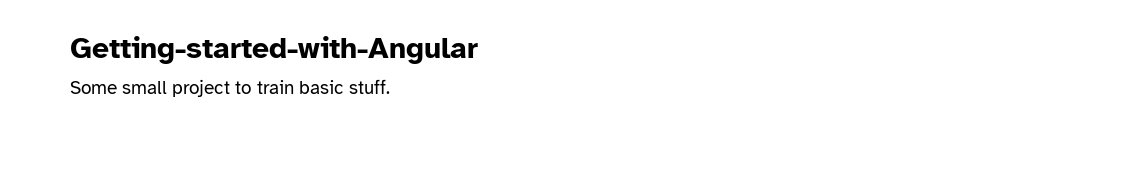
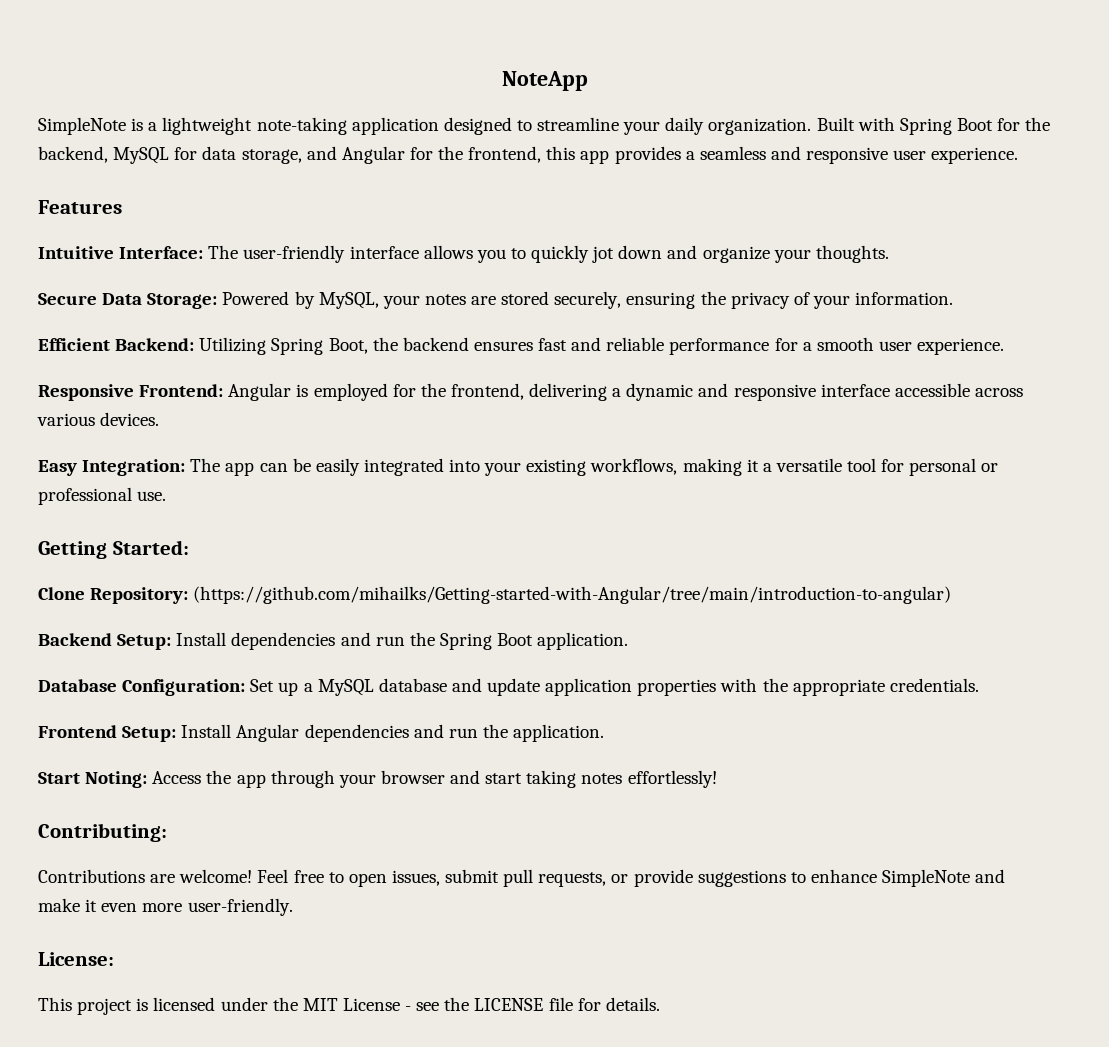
- Getting-started-with-Angular
- Some small project to train basic stuff.
+ NoteApp
+ SimpleNote is a lightweight note-taking application designed to streamline your daily organization. Built with Spring Boot for the backend, MySQL for data storage, and Angular for the frontend, this app provides a seamless and responsive user experience.
+ Features
+ Intuitive Interface: The user-friendly interface allows you to quickly jot down and organize your thoughts.
+ Secure Data Storage: Powered by MySQL, your notes are stored securely, ensuring the privacy of your information.
+ Efficient Backend: Utilizing Spring Boot, the backend ensures fast and reliable performance for a smooth user experience.
+ Responsive Frontend: Angular is employed for the frontend, delivering a dynamic and responsive interface accessible across various devices.
+ Easy Integration: The app can be easily integrated into your existing workflows, making it a versatile tool for personal or professional use.
+ Getting Started:
+ Clone Repository: (https://github.com/mihailks/Getting-started-with-Angular/tree/main/introduction-to-angular)
+ Backend Setup: Install dependencies and run the Spring Boot application.
+ Database Configuration: Set up a MySQL database and update application properties with the appropriate credentials.
+ Frontend Setup: Install Angular dependencies and run the application.
+ Start Noting: Access the app through your browser and start taking notes effortlessly!
+ Contributing:
+ Contributions are welcome! Feel free to open issues, submit pull requests, or provide suggestions to enhance SimpleNote and make it even more user-friendly.
+ License:
+ This project is licensed under the MIT License - see the LICENSE file for details.

